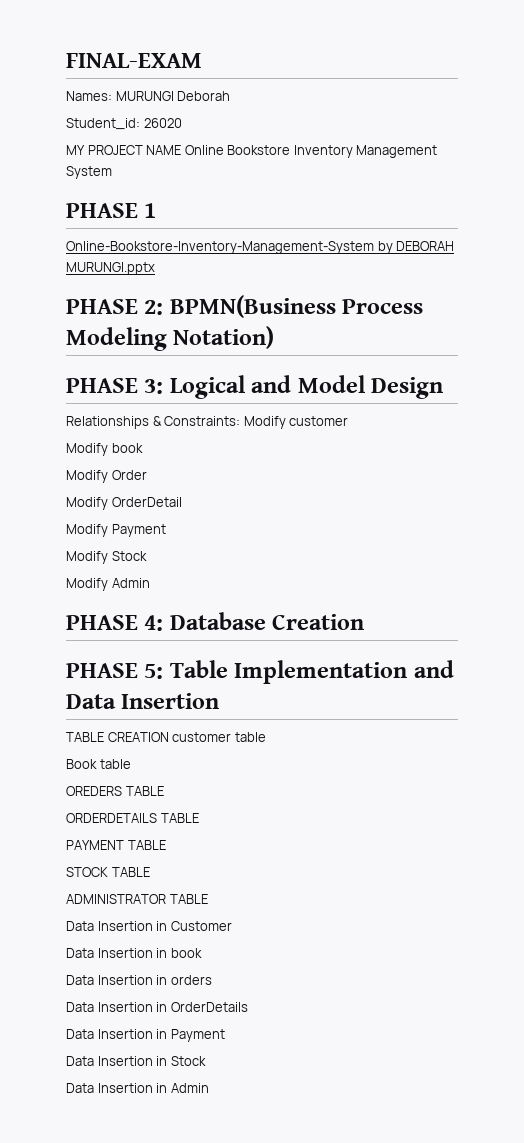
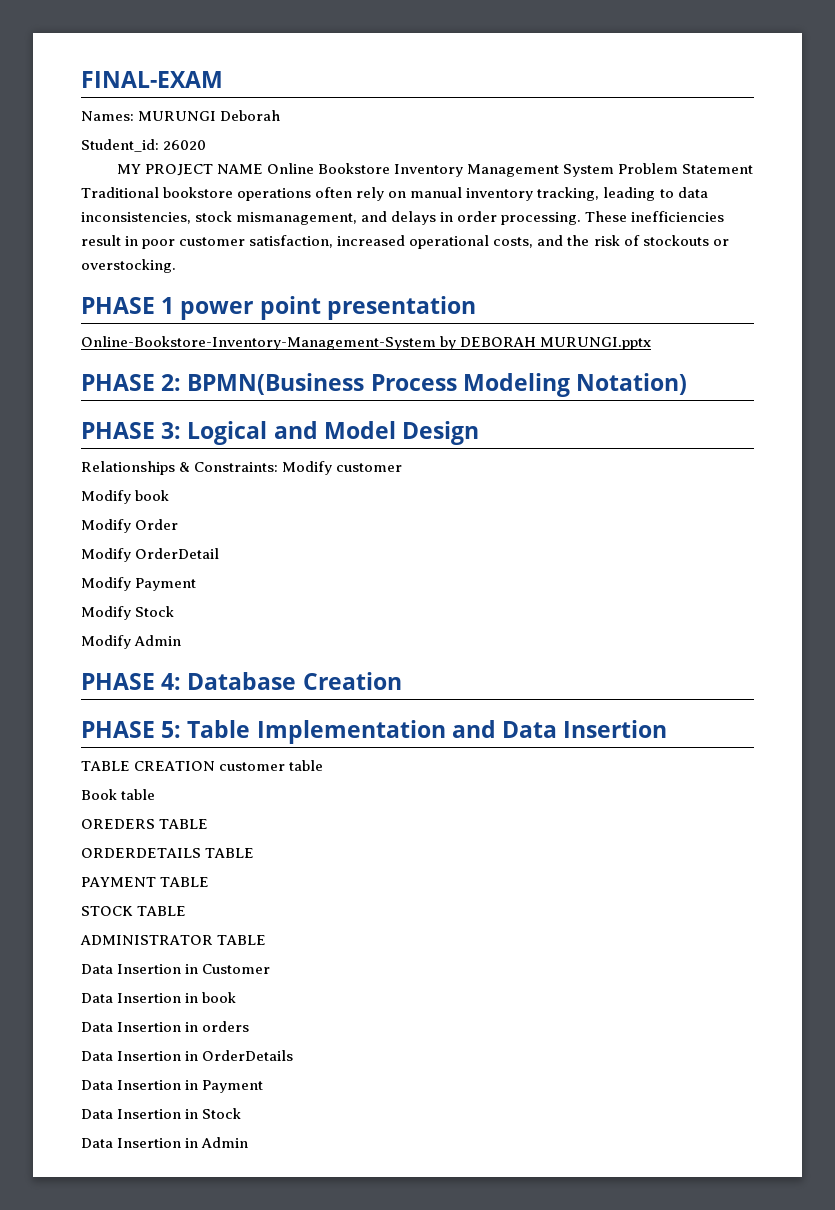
- MY PROJECT NAME Online Bookstore Inventory Management System
+ MY PROJECT NAME Online Bookstore Inventory Management System Problem Statement Traditional bookstore operations often rely on manual inventory tracking, leading to data inconsistencies, stock mismanagement, and delays in order processing. These inefficiencies result in poor customer satisfaction, increased operational costs, and the risk of stockouts or overstocking.
- PHASE 1
+ PHASE 1 power point presentation

